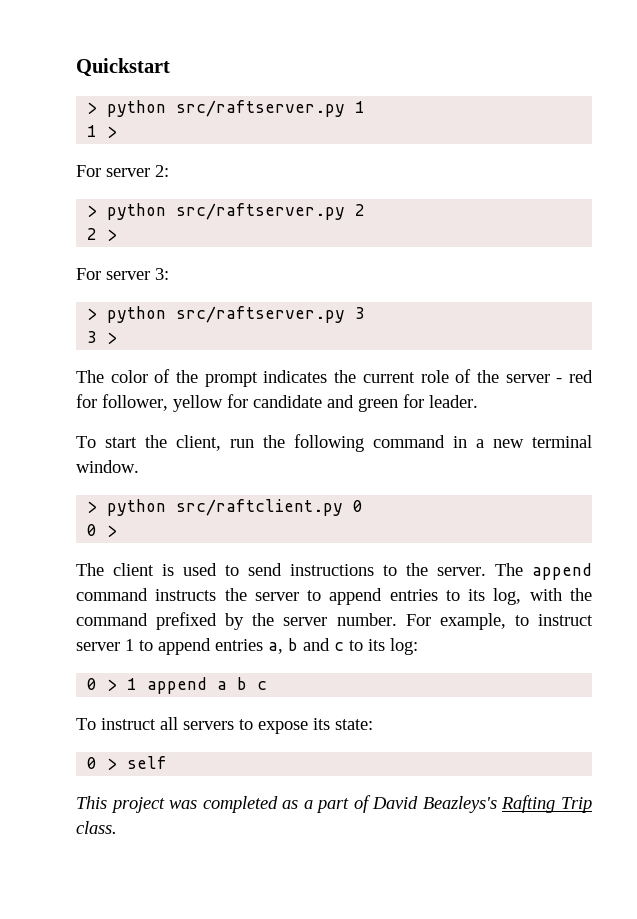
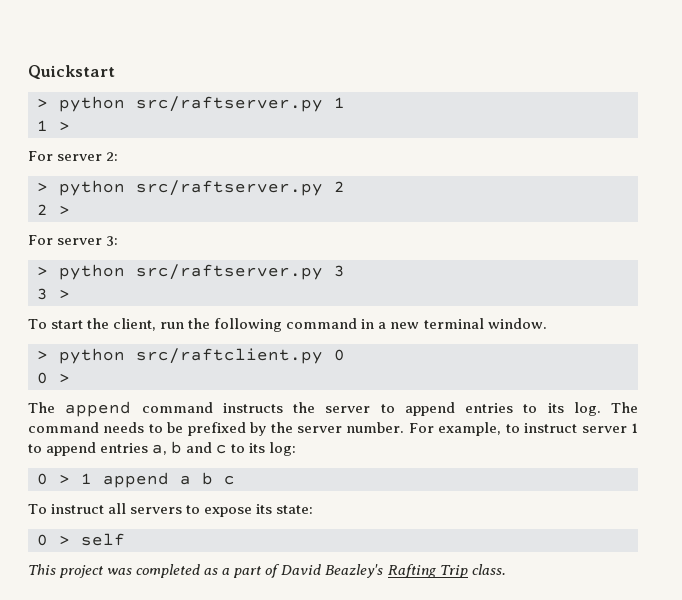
- The color of the prompt indicates the current role of the server - red for follower, yellow for candidate and green for leader.
- The client is used to send instructions to the server. The append command instructs the server to append entries to its log, with the command prefixed by the server number.
+ The append command instructs the server to append entries to its log. The command needs to be prefixed by the server number.
- This project was completed as a part of David Beazleys's Rafting Trip class.
+ This project was completed as a part of David Beazley's Rafting Trip class.

